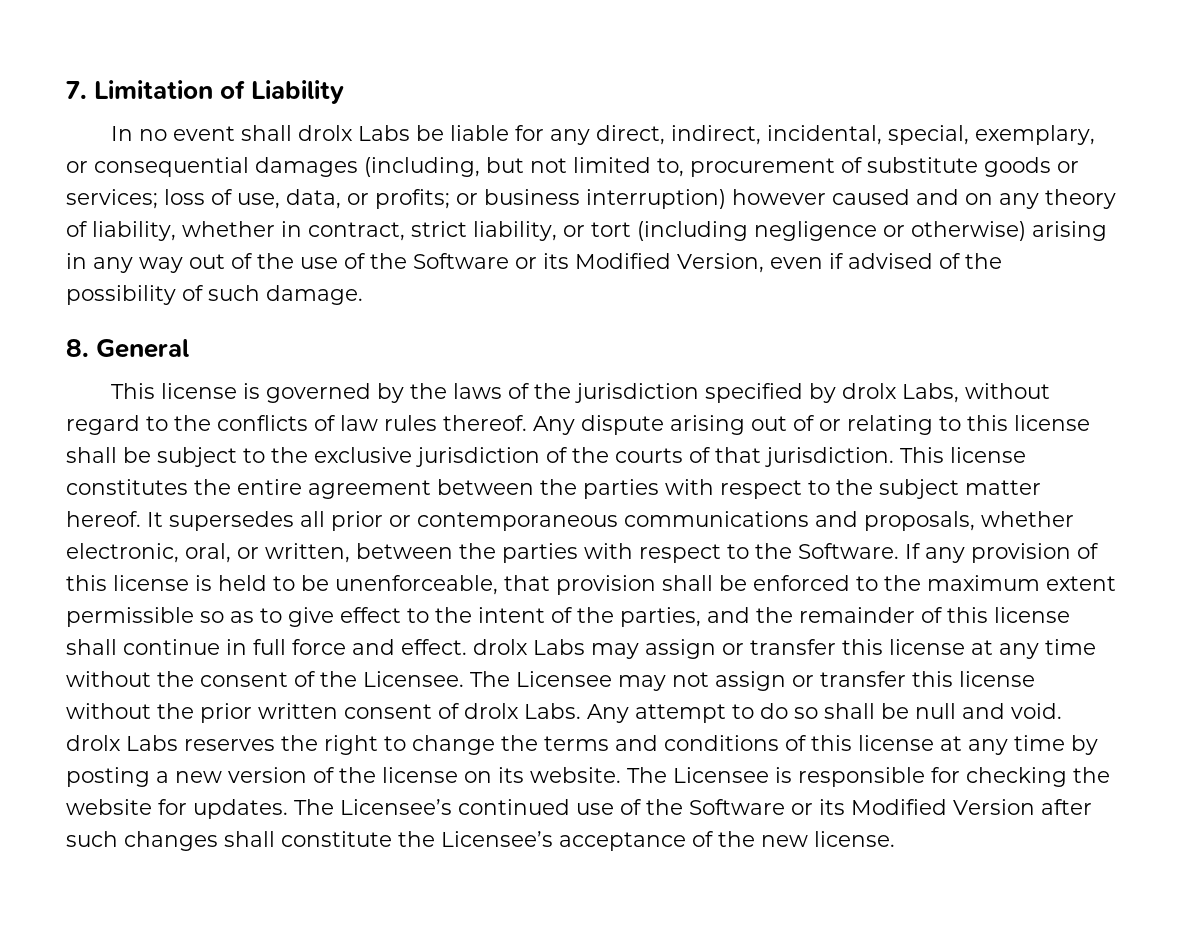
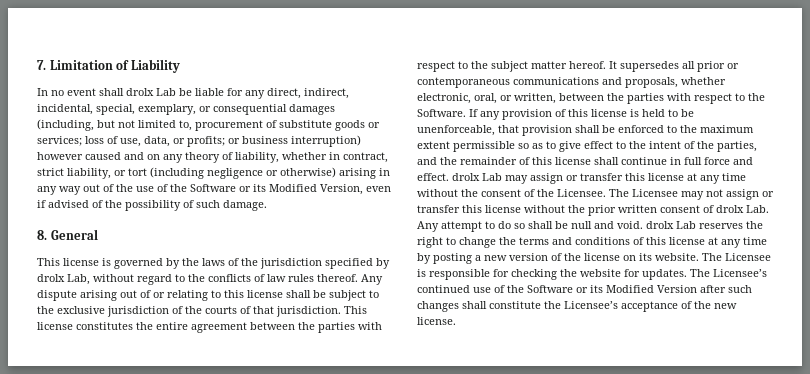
- In no event shall drolx Labs be liable for any direct, indirect, incidental, special, exemplary, or consequential damages (including, but not limited to, procurement of substitute goods or services;
+ In no event shall drolx Lab be liable for any direct, indirect, incidental, special, exemplary, or consequential damages (including, but not limited to, procurement of substitute goods or services;
- This license is governed by the laws of the jurisdiction specified by drolx Labs, without regard to the conflicts of law rules thereof.
+ This license is governed by the laws of the jurisdiction specified by drolx Lab, without regard to the conflicts of law rules thereof.
- If any provision of this license is held to be unenforceable, that provision shall be enforced to the maximum extent permissible so as to give effect to the intent of the parties, and the remainder of this license shall continue in full force and effect. drolx Labs may assign or transfer this license at any time without the consent of the Licensee.
+ If any provision of this license is held to be unenforceable, that provision shall be enforced to the maximum extent permissible so as to give effect to the intent of the parties, and the remainder of this license shall continue in full force and effect. drolx Lab may assign or transfer this license at any time without the consent of the Licensee.
- The Licensee may not assign or transfer this license without the prior written consent of drolx Labs. Any attempt to do so shall be null and void. drolx Labs reserves the right to change the terms and conditions of this license at any time by posting a new version of the license on its website.
+ The Licensee may not assign or transfer this license without the prior written consent of drolx Lab. Any attempt to do so shall be null and void. drolx Lab reserves the right to change the terms and conditions of this license at any time by posting a new version of the license on its website.

